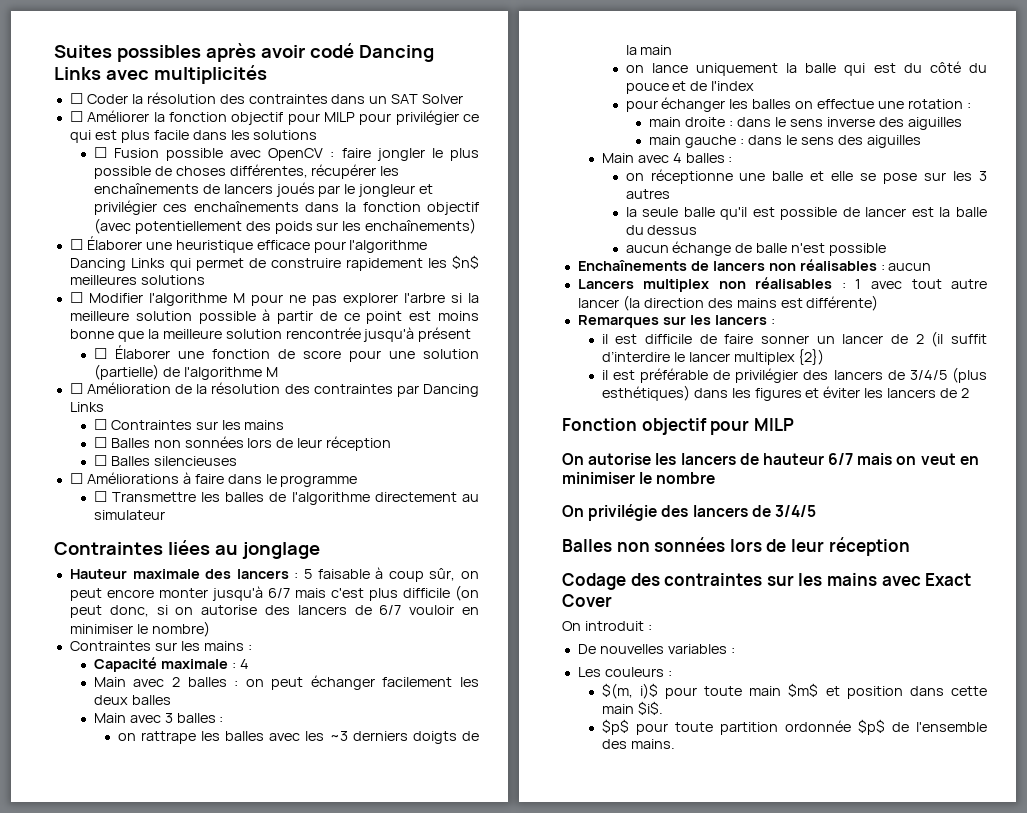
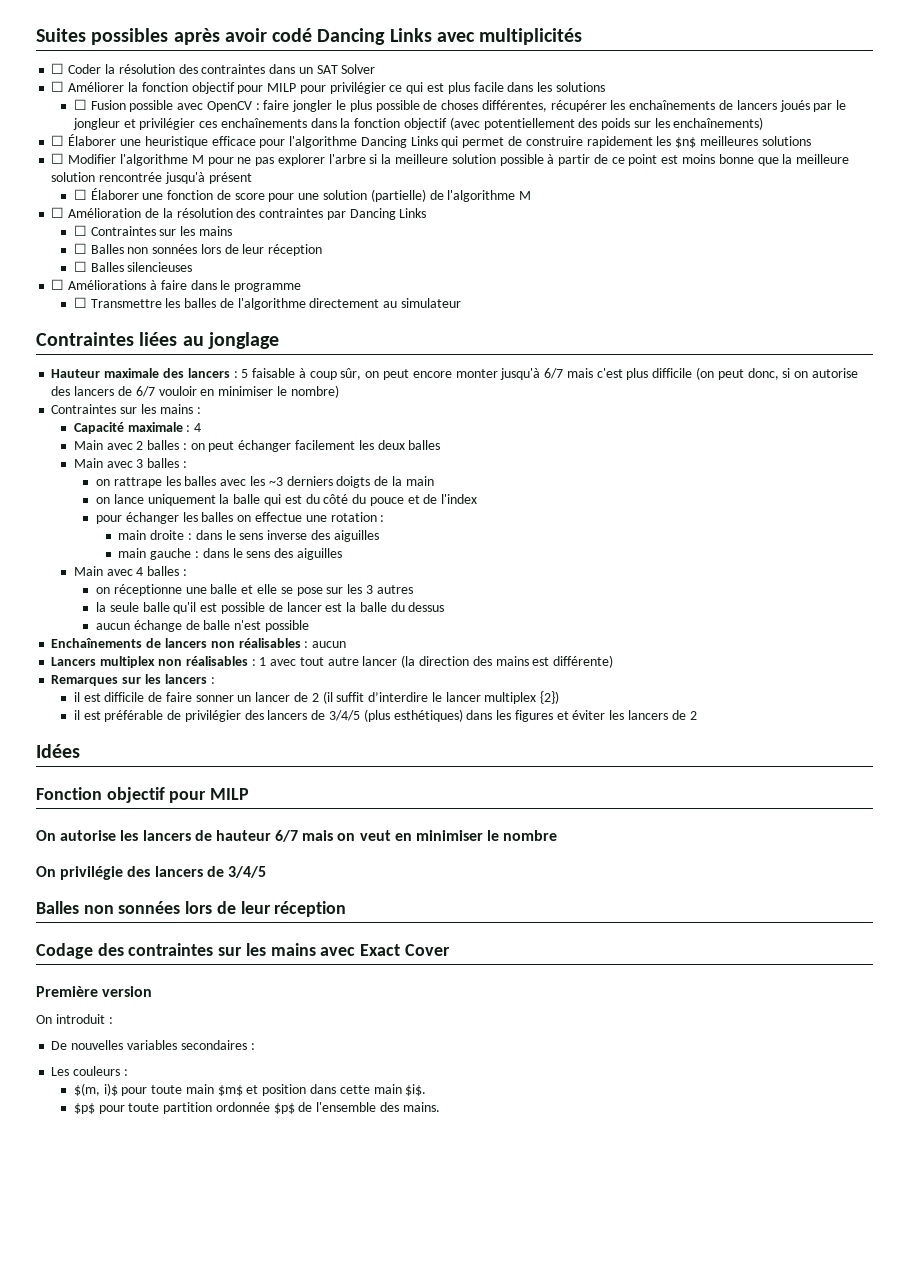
+ Idées
+ Première version
- De nouvelles variables :
+ De nouvelles variables secondaires :

